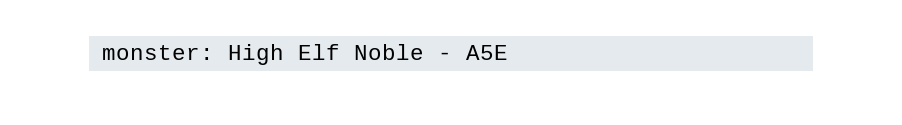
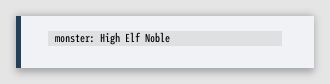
- monster: High Elf Noble - A5E
+ monster: High Elf Noble

